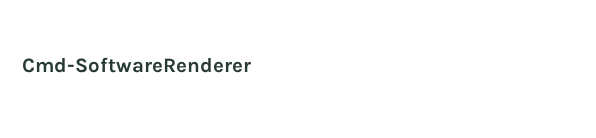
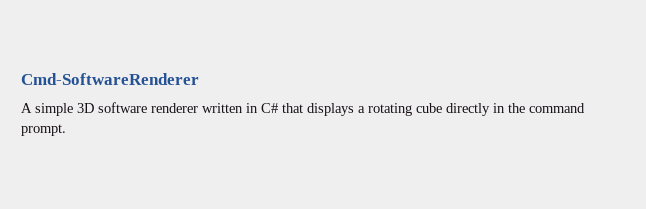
+ A simple 3D software renderer written in C# that displays a rotating cube directly in the command prompt.

